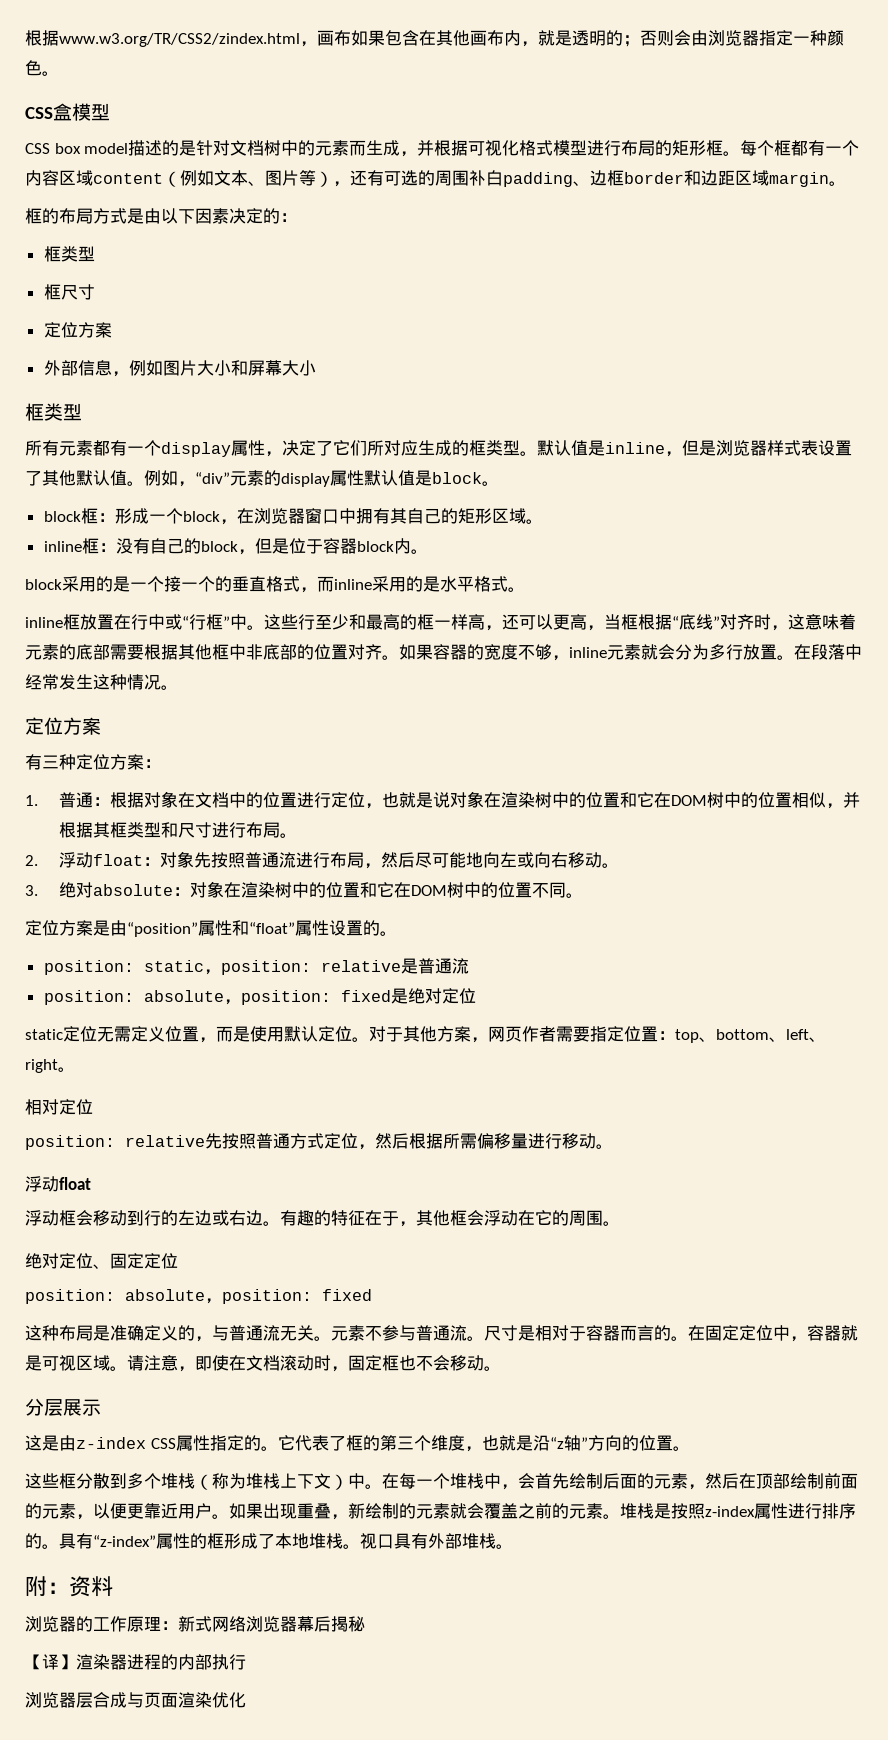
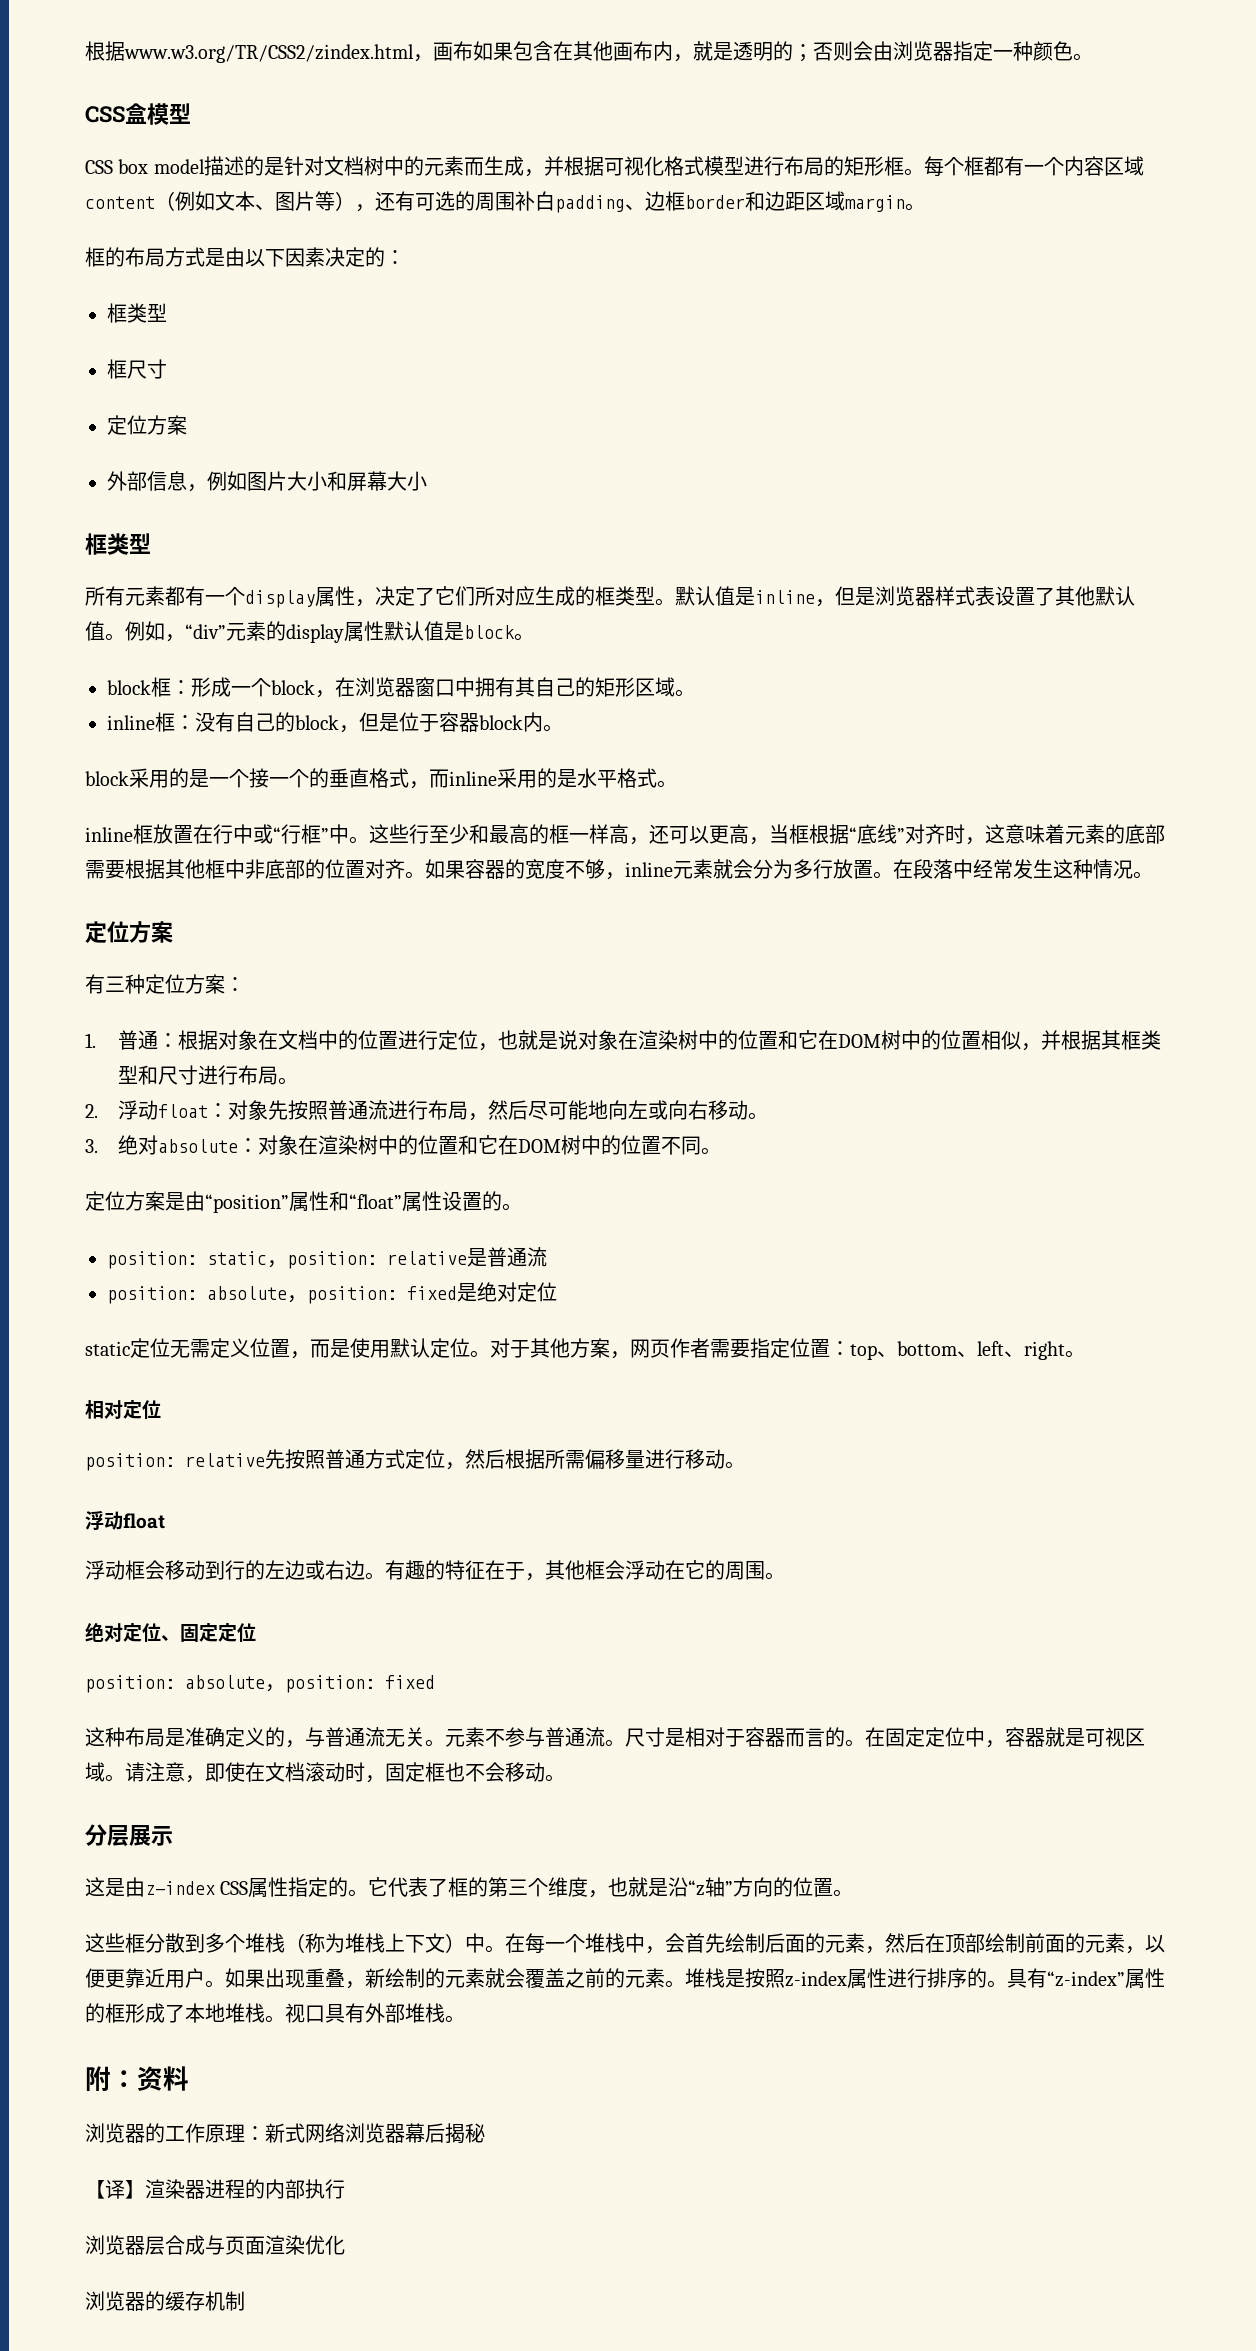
+ 浏览器的缓存机制

